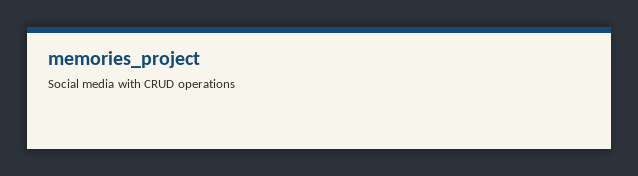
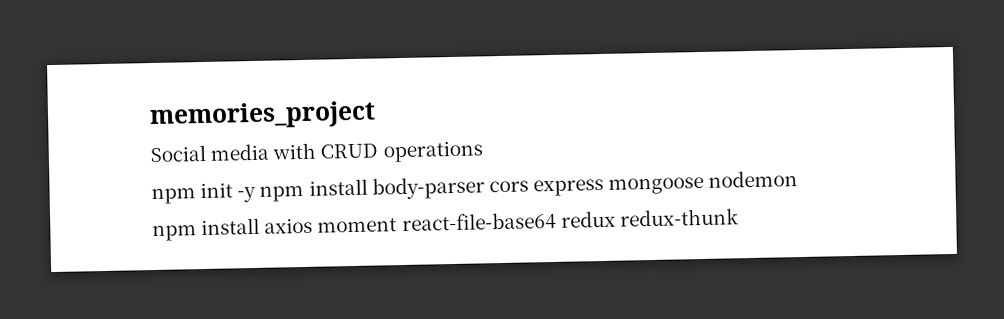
+ npm init -y npm install body-parser cors express mongoose nodemon
+ npm install axios moment react-file-base64 redux redux-thunk

